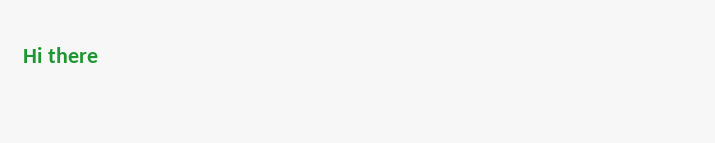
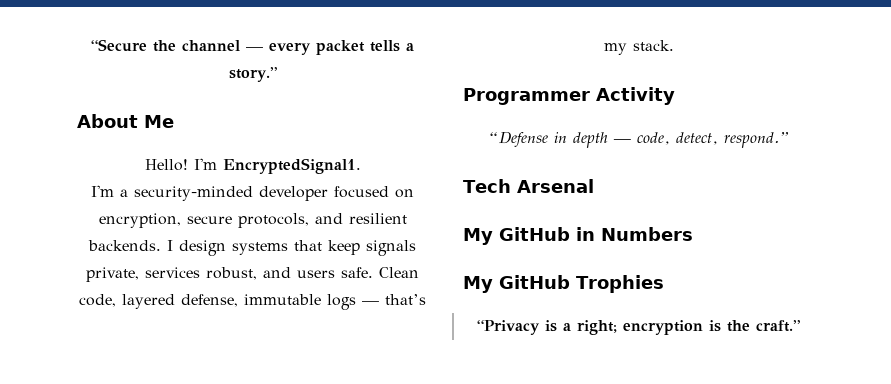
- Hi there
+ “Secure the channel — every packet tells a story.”
+ About Me
+ Hello! I'm EncryptedSignal1.
+ I'm a security-minded developer focused on encryption, secure protocols, and resilient backends. I design systems that keep signals private, services robust, and users safe. Clean code, layered defense, immutable logs — that’s my stack.
+ Programmer Activity
+ “Defense in depth — code, detect, respond.”
+ Tech Arsenal
+ My GitHub in Numbers
+ My GitHub Trophies
+ “Privacy is a right; encryption is the craft.”

